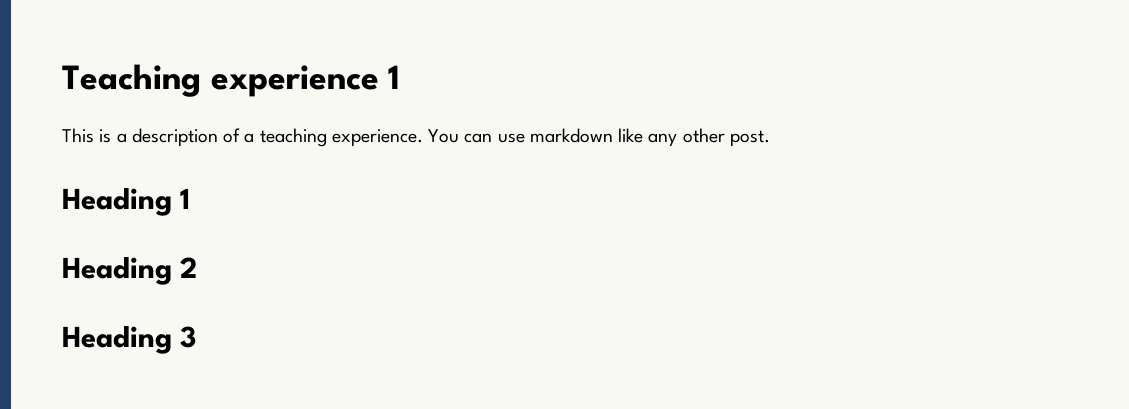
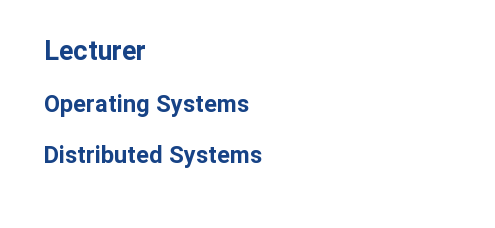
- Teaching experience 1
- This is a description of a teaching experience. You can use markdown like any other post.
- Heading 1
- Heading 2
- Heading 3
+ Lecturer
+ Operating Systems
+ Distributed Systems

